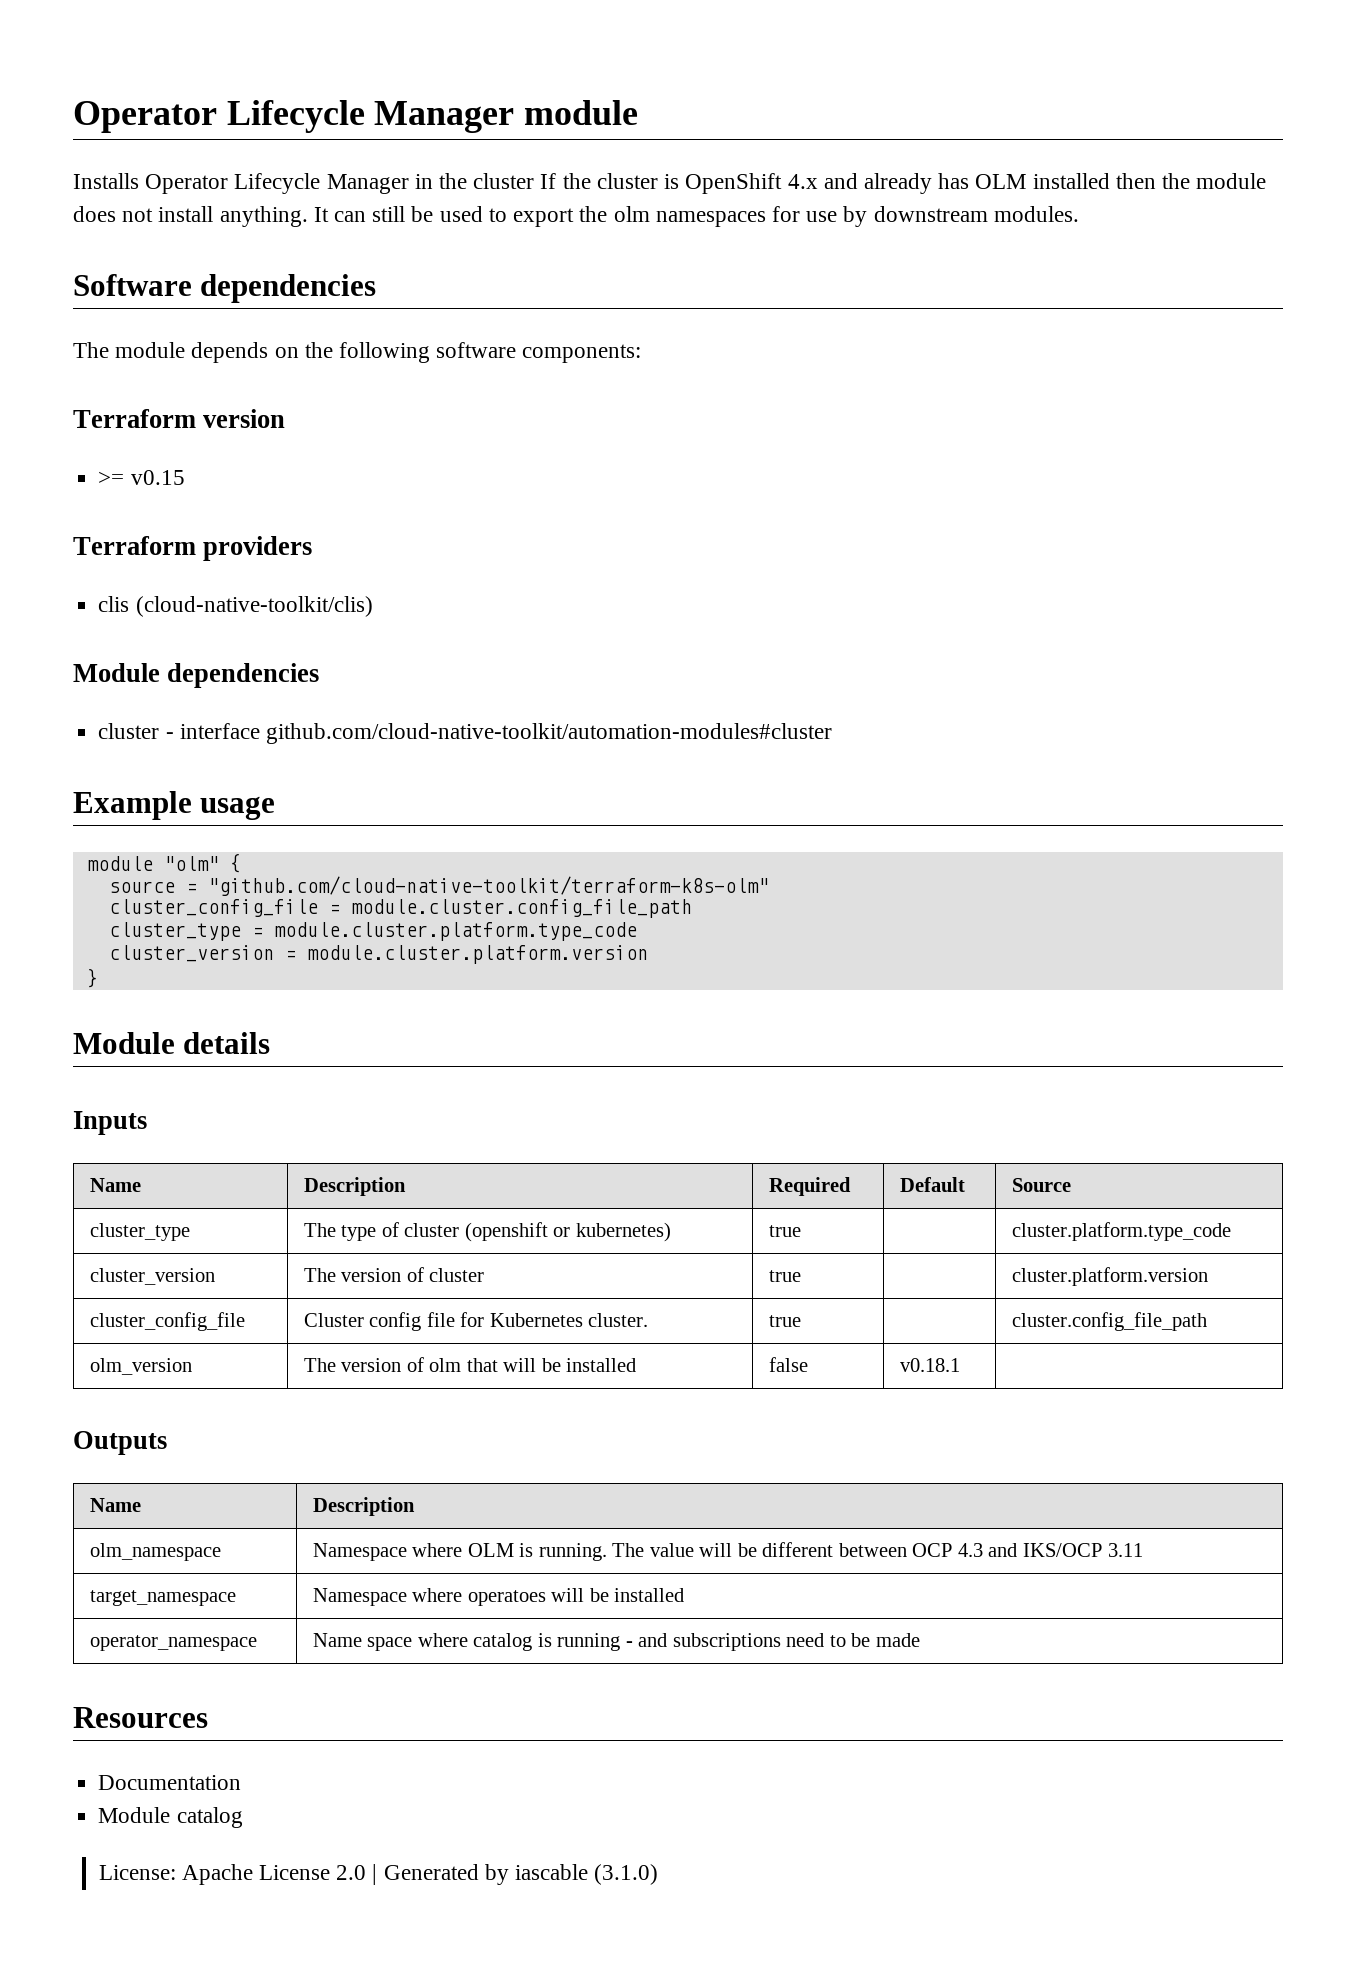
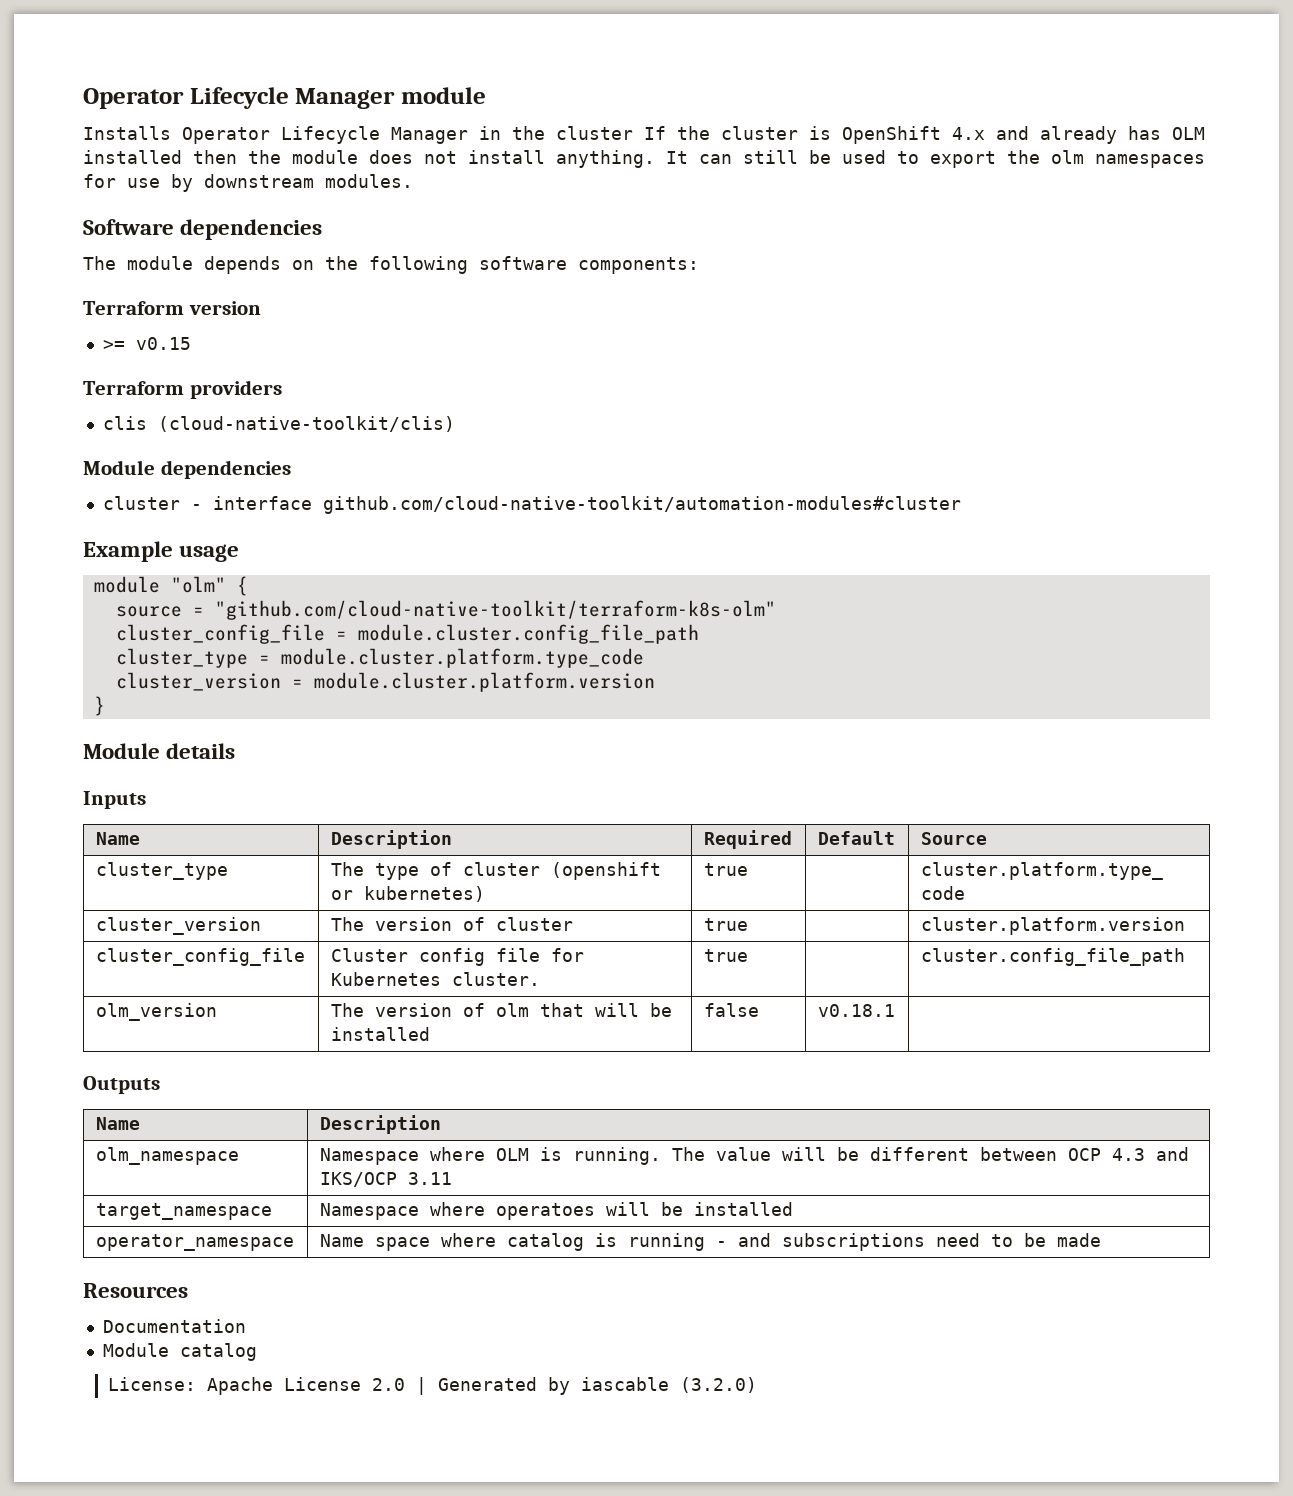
- License: Apache License 2.0 | Generated by iascable (3.1.0)
+ License: Apache License 2.0 | Generated by iascable (3.2.0)

